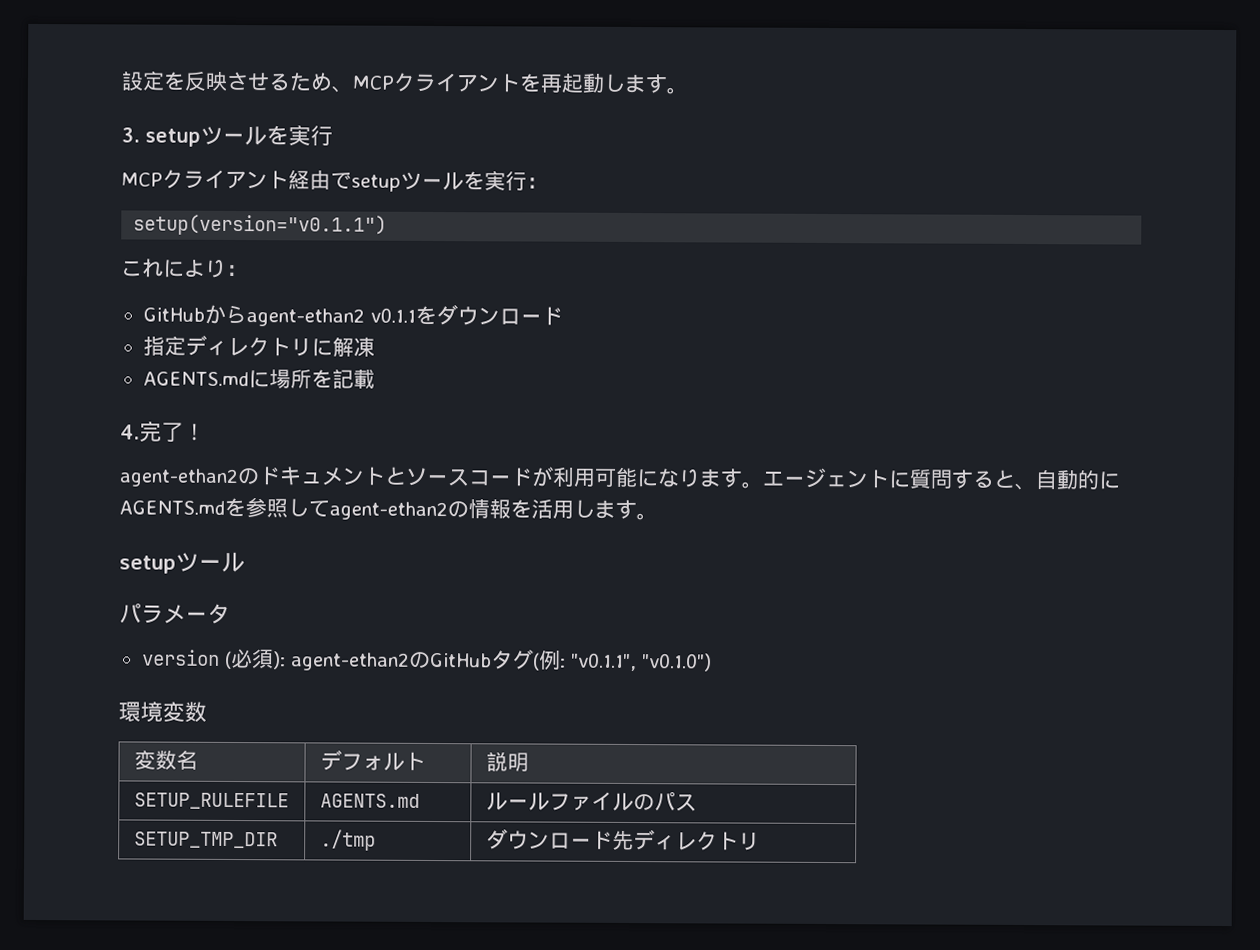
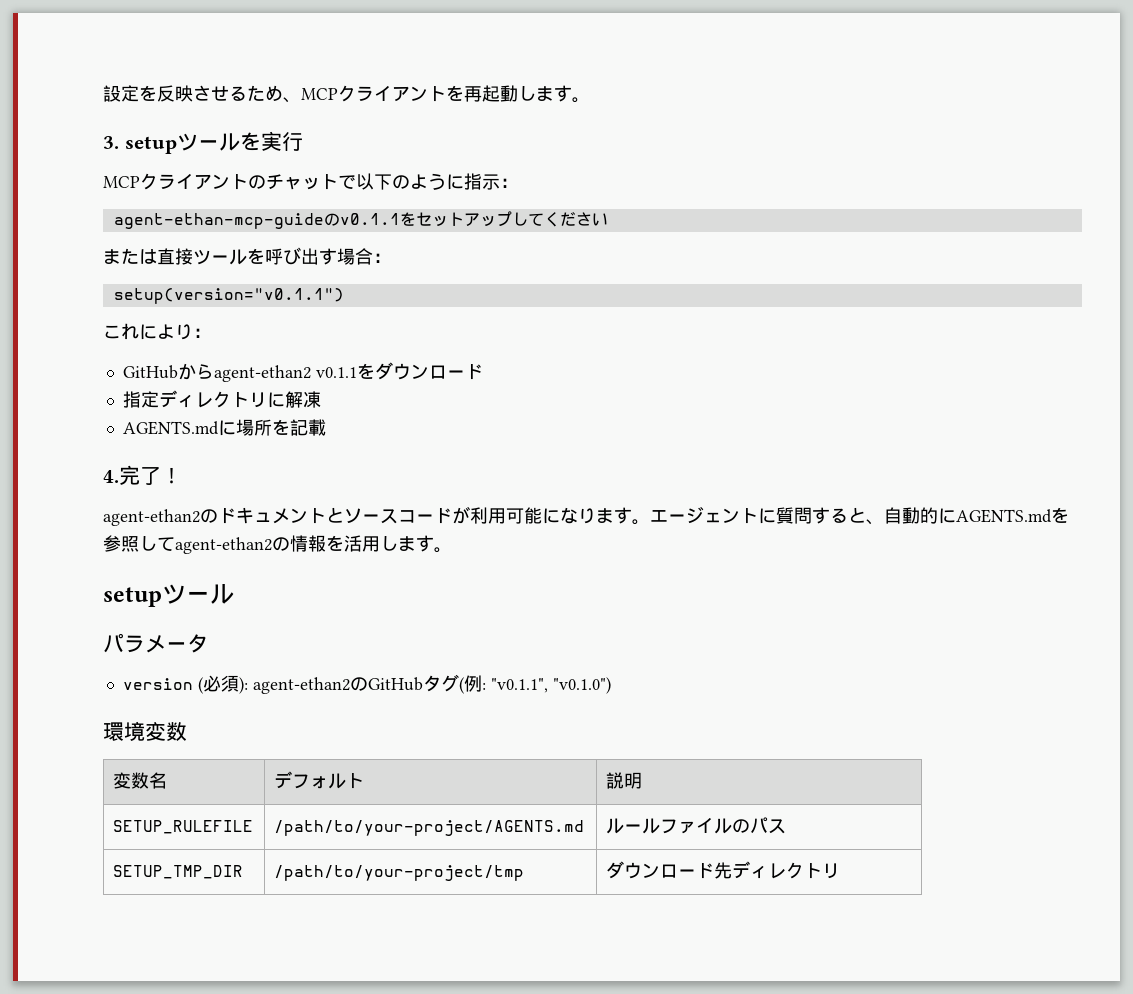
- MCPクライアント経由でsetupツールを実行：
+ MCPクライアントのチャットで以下のように指示：
+ agent-ethan-mcp-guideのv0.1.1をセットアップしてください
+ または直接ツールを呼び出す場合：
- SETUP_RULEFILE | AGENTS.md | ルールファイルのパス
+ SETUP_RULEFILE | /path/to/your-project/AGENTS.md | ルールファイルのパス
- SETUP_TMP_DIR | ./tmp | ダウンロード先ディレクトリ
+ SETUP_TMP_DIR | /path/to/your-project/tmp | ダウンロード先ディレクトリ

